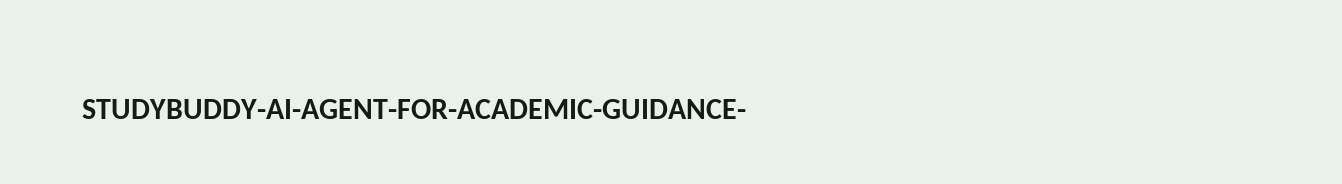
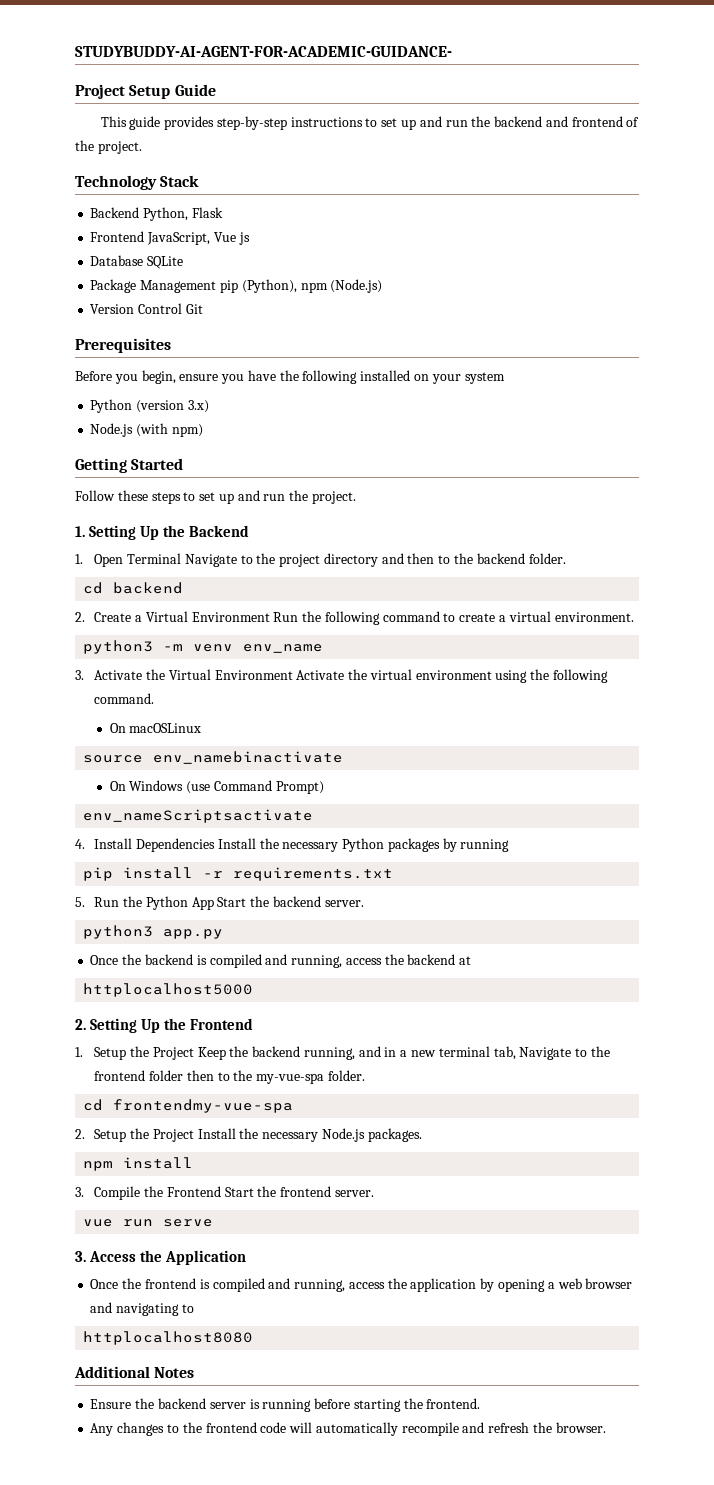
+ Project Setup Guide
+ This guide provides step-by-step instructions to set up and run the backend and frontend of the project.
+ Technology Stack
+ Backend Python, Flask
+ Frontend JavaScript, Vue js
+ Database SQLite
+ Package Management pip (Python), npm (Node.js)
+ Version Control Git
+ Prerequisites
+ Before you begin, ensure you have the following installed on your system
+ Python (version 3.x)
+ Node.js (with npm)
+ Getting Started
+ Follow these steps to set up and run the project.
+ 1. Setting Up the Backend
+ 1. Open Terminal Navigate to the project directory and then to the backend folder.
+ cd backend
+ 2. Create a Virtual Environment Run the following command to create a virtual environment.
+ python3 -m venv env_name
+ 3. Activate the Virtual Environment Activate the virtual environment using the following command.
+ On macOSLinux
+ source env_namebinactivate
+ On Windows (use Command Prompt)
+ env_nameScriptsactivate
+ 4. Install Dependencies Install the necessary Python packages by running
+ pip install -r requirements.txt
+ 5. Run the Python App Start the backend server.
+ python3 app.py
+ Once the backend is compiled and running, access the backend at
+ httplocalhost5000
+ 2. Setting Up the Frontend
+ 1. Setup the Project Keep the backend running, and in a new terminal tab, Navigate to the frontend folder then to the my-vue-spa folder.
+ cd frontendmy-vue-spa
+ 2. Setup the Project Install the necessary Node.js packages.
+ npm install
+ 3. Compile the Frontend Start the frontend server.
+ vue run serve
+ 3. Access the Application
+ Once the frontend is compiled and running, access the application by opening a web browser and navigating to
+ httplocalhost8080
+ Additional Notes
+ Ensure the backend server is running before starting the frontend.
+ Any changes to the frontend code will automatically recompile and refresh the browser.

